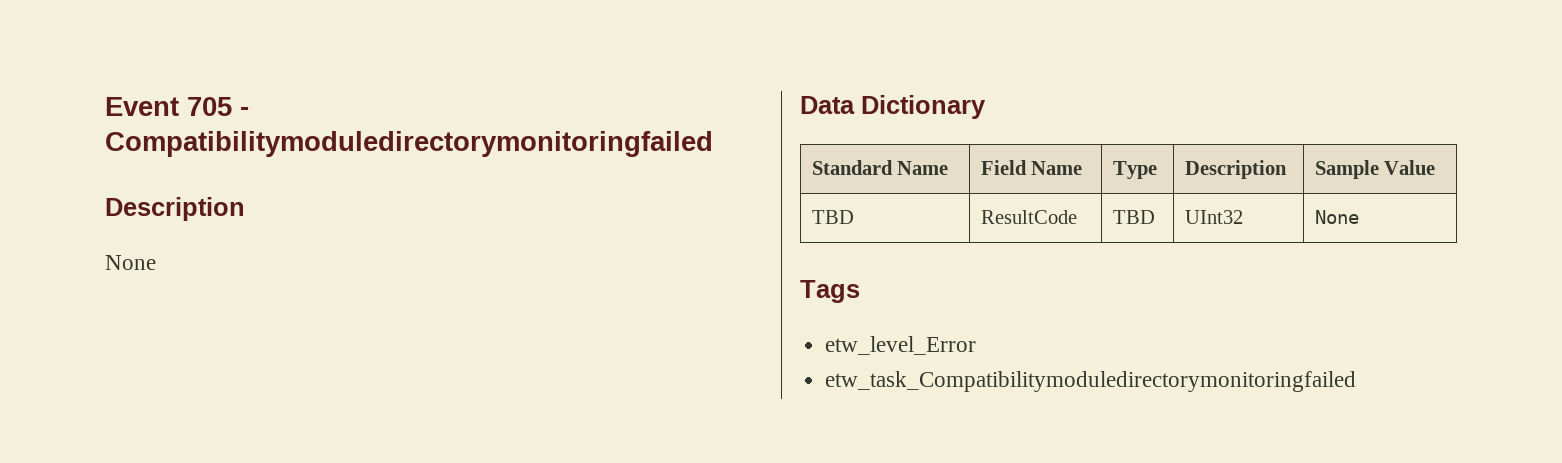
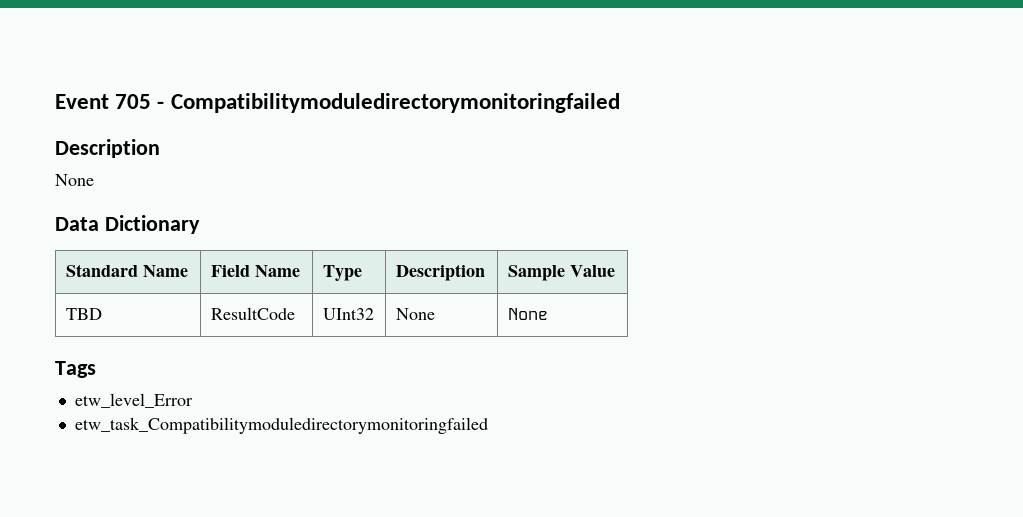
- TBD | ResultCode | TBD | UInt32 | None
+ TBD | ResultCode | UInt32 | None | None

